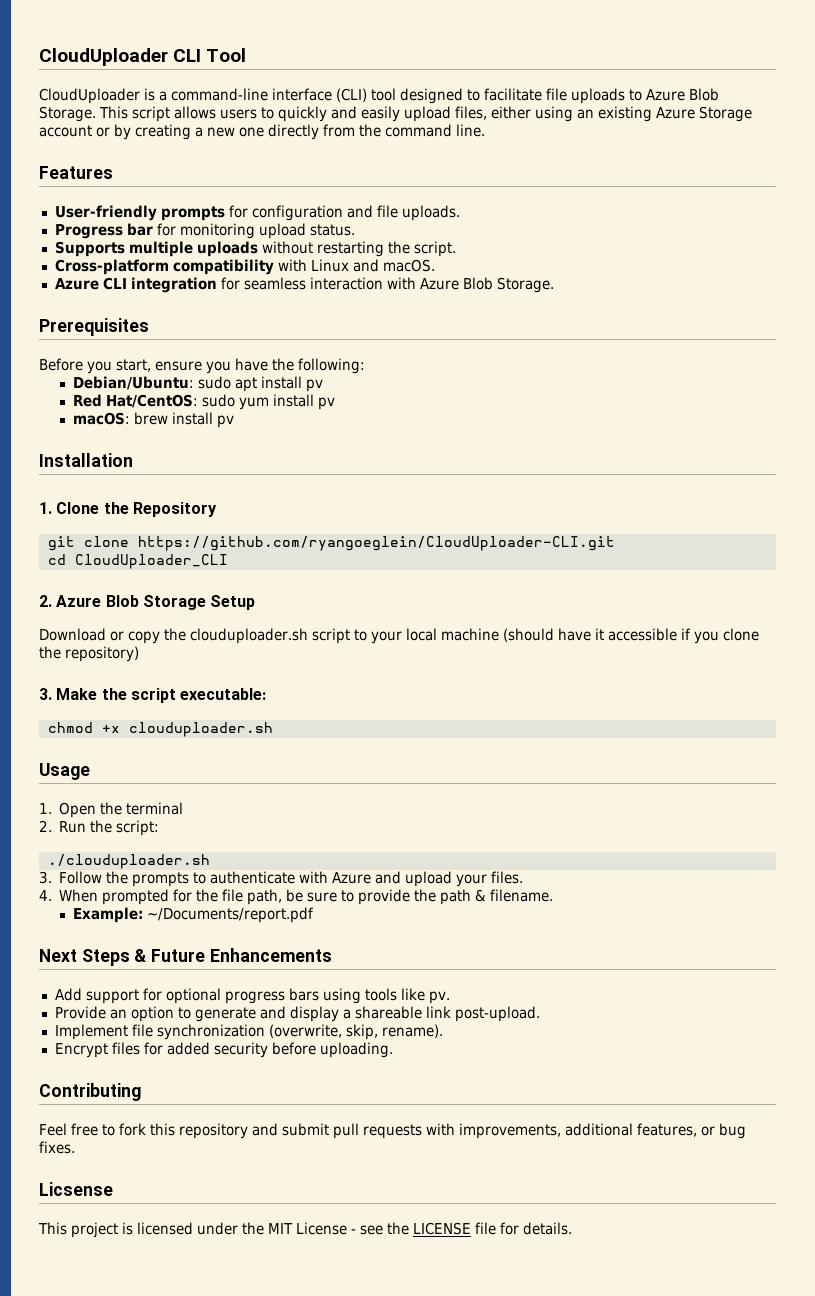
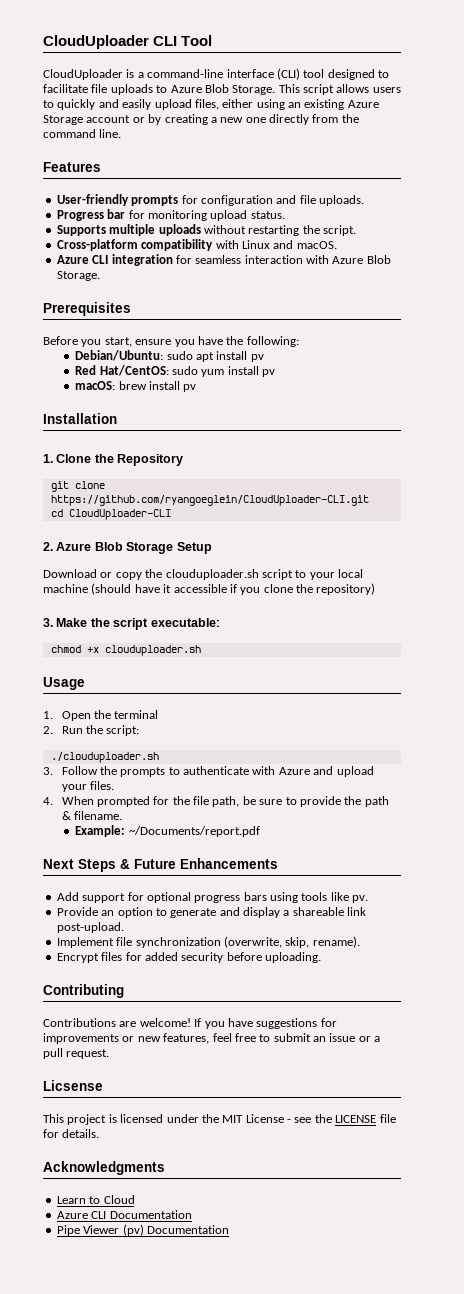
- cd CloudUploader_CLI
+ cd CloudUploader-CLI
- Feel free to fork this repository and submit pull requests with improvements, additional features, or bug fixes.
+ Contributions are welcome! If you have suggestions for improvements or new features, feel free to submit an issue or a pull request.
+ Acknowledgments
+ Learn to Cloud
+ Azure CLI Documentation
+ Pipe Viewer (pv) Documentation

